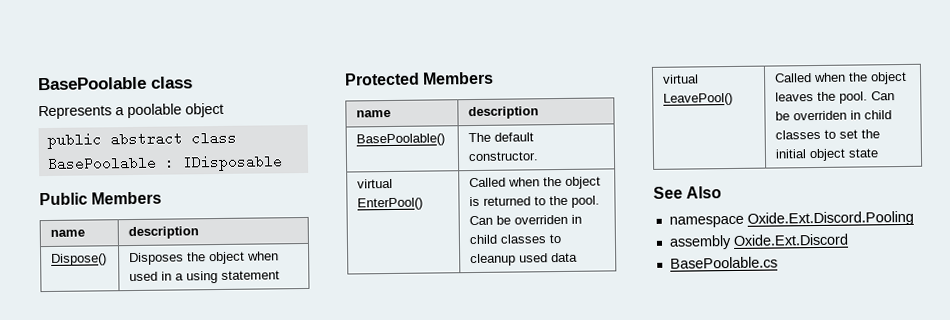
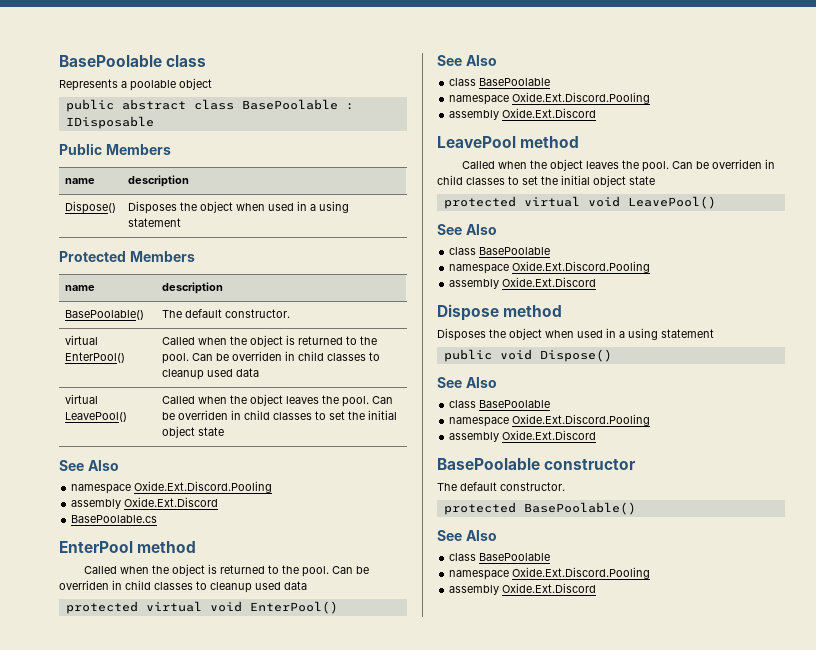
+ EnterPool method
+ Called when the object is returned to the pool. Can be overriden in child classes to cleanup used data
+ protected virtual void EnterPool()
+ See Also
+ class BasePoolable
+ namespace Oxide.Ext.Discord.Pooling
+ assembly Oxide.Ext.Discord
+ LeavePool method
+ Called when the object leaves the pool. Can be overriden in child classes to set the initial object state
+ protected virtual void LeavePool()
+ See Also
+ class BasePoolable
+ namespace Oxide.Ext.Discord.Pooling
+ assembly Oxide.Ext.Discord
+ Dispose method
+ Disposes the object when used in a using statement
+ public void Dispose()
+ See Also
+ class BasePoolable
+ namespace Oxide.Ext.Discord.Pooling
+ assembly Oxide.Ext.Discord
+ BasePoolable constructor
+ The default constructor.
+ protected BasePoolable()
+ See Also
+ class BasePoolable
+ namespace Oxide.Ext.Discord.Pooling
+ assembly Oxide.Ext.Discord

